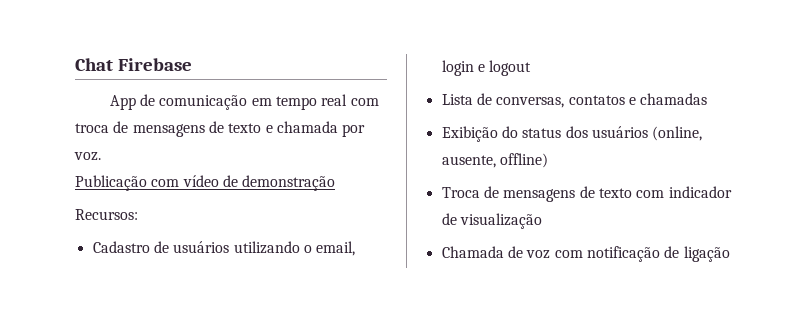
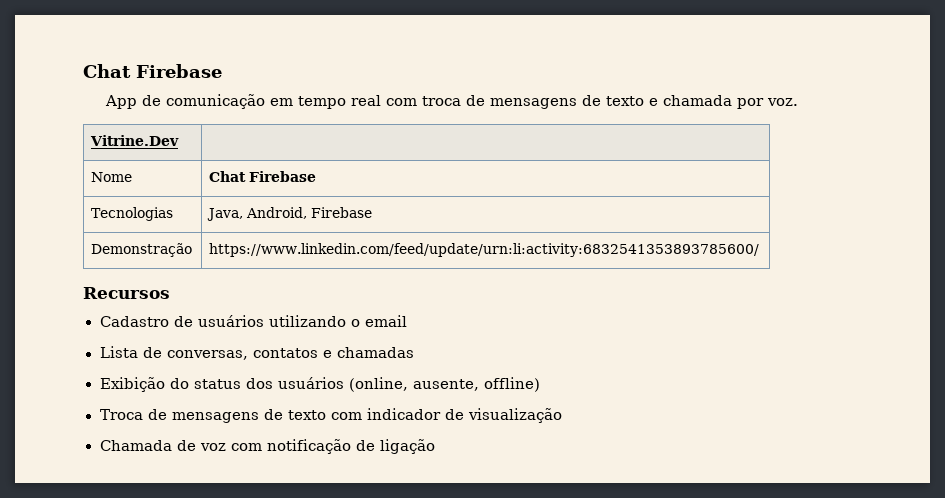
- Publicação com vídeo de demonstração
- Recursos:
+ Vitrine.Dev |
+ Nome | Chat Firebase
+ Tecnologias | Java, Android, Firebase
+ Demonstração | https://www.linkedin.com/feed/update/urn:li:activity:6832541353893785600/
+ Recursos
- Cadastro de usuários utilizando o email, login e logout
+ Cadastro de usuários utilizando o email

